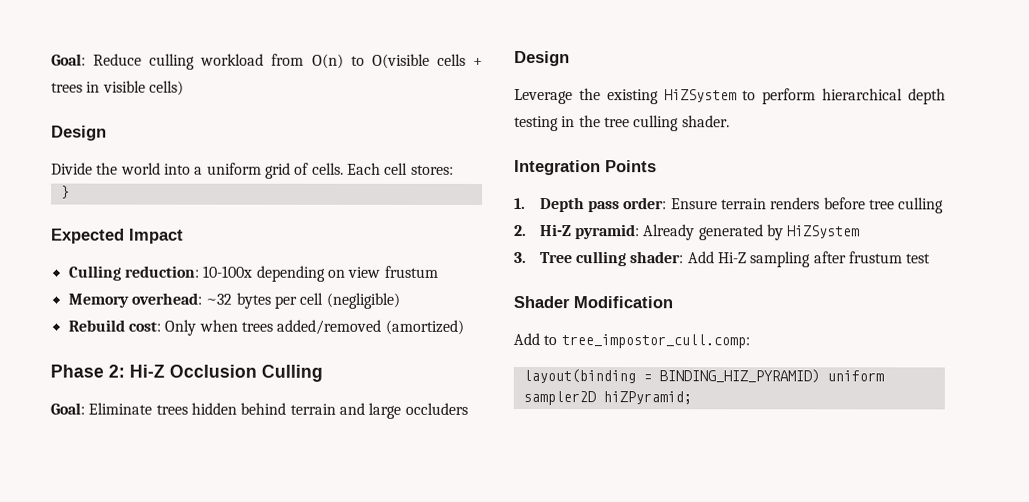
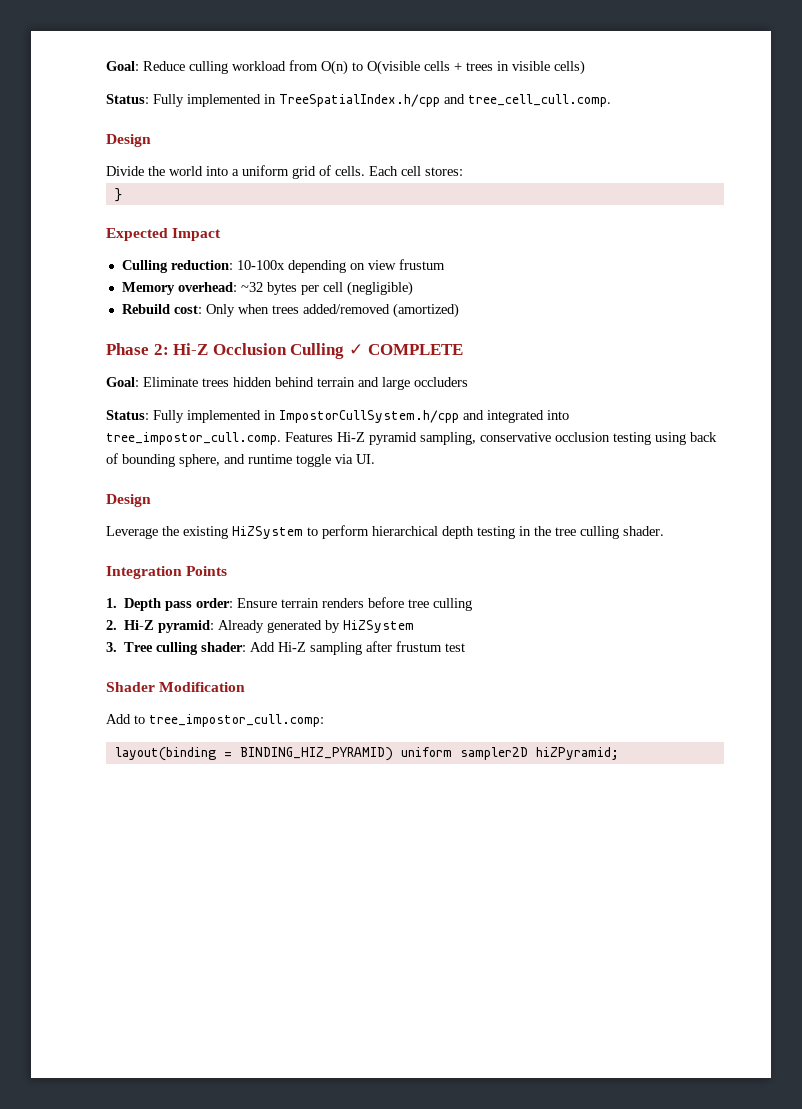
+ Status: Fully implemented in TreeSpatialIndex.h/cpp and tree_cell_cull.comp.
- Phase 2: Hi-Z Occlusion Culling
+ Phase 2: Hi-Z Occlusion Culling ✓ COMPLETE
+ Status: Fully implemented in ImpostorCullSystem.h/cpp and integrated into tree_impostor_cull.comp. Features Hi-Z pyramid sampling, conservative occlusion testing using back of bounding sphere, and runtime toggle via UI.

